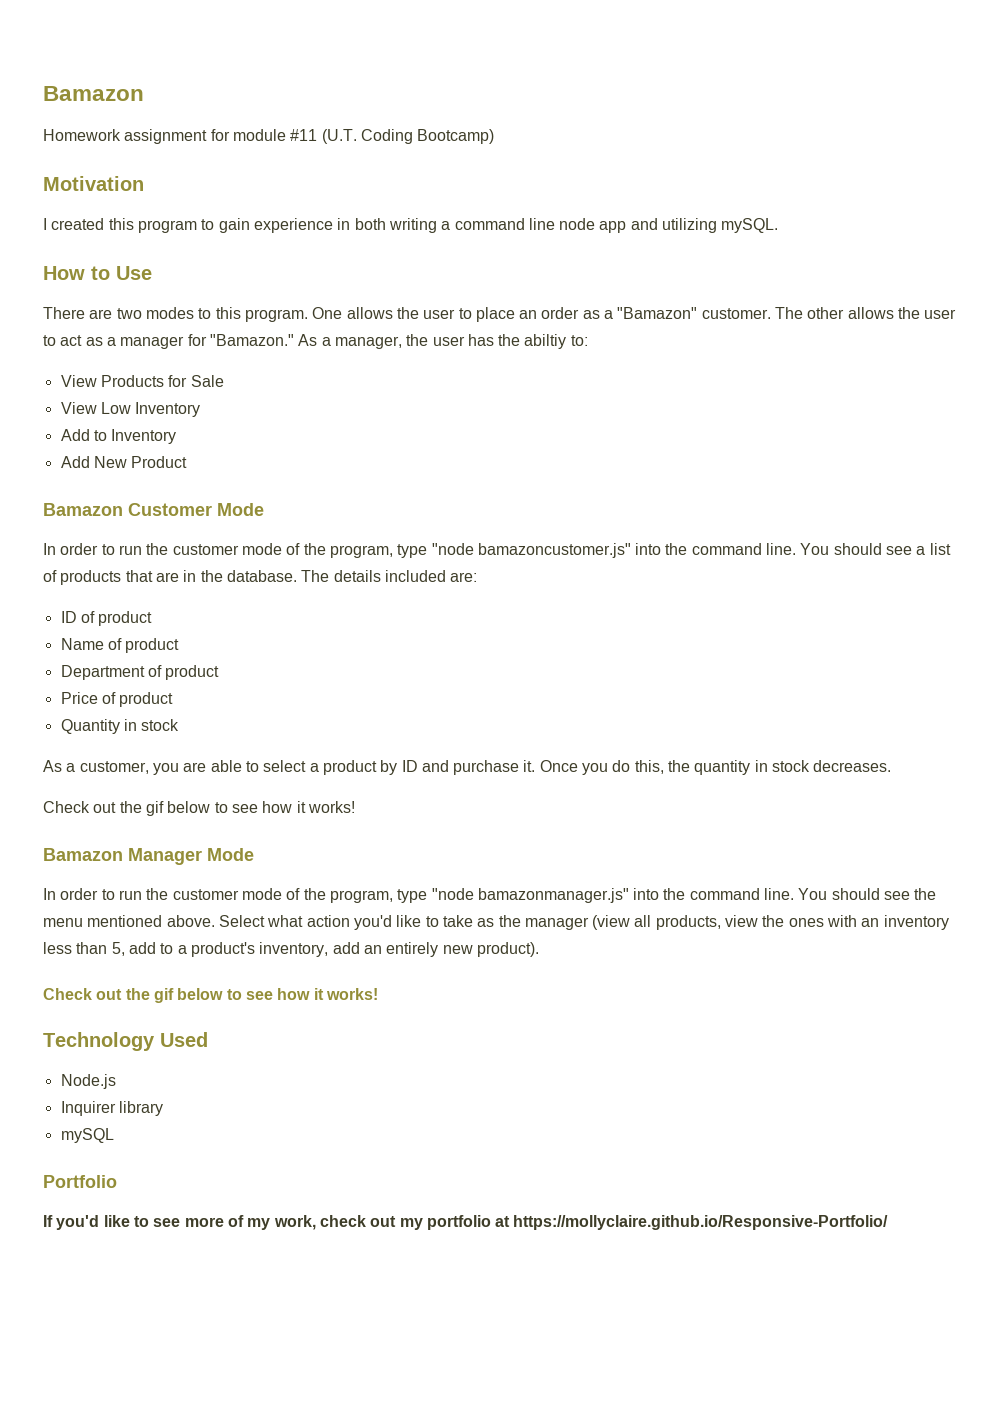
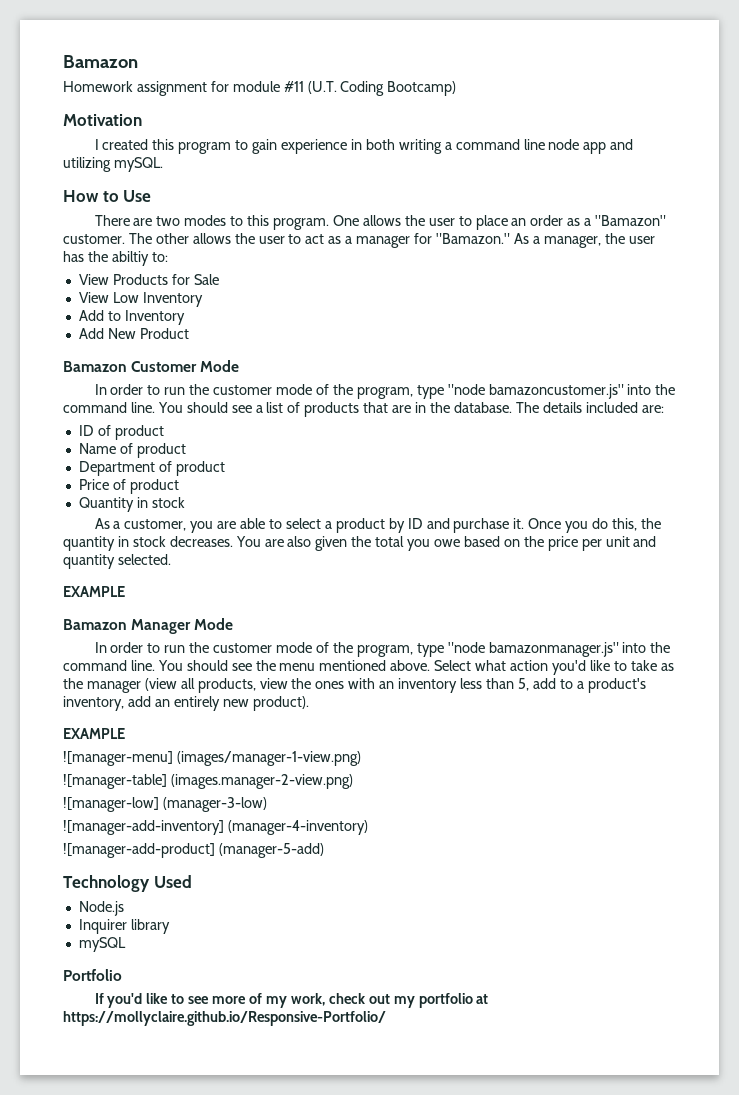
- Once you do this, the quantity in stock decreases.
- Check out the gif below to see how it works!
+ Once you do this, the quantity in stock decreases. You are also given the total you owe based on the price per unit and quantity selected.
+ EXAMPLE
  Select what action you'd like to take as the manager (view all products, view the ones with an inventory less than 5, add to a product's inventory, add an entirely new product).
- Check out the gif below to see how it works!
+ EXAMPLE
+ ![manager-menu] (images/manager-1-view.png)
+ ![manager-table] (images.manager-2-view.png)
+ ![manager-low] (manager-3-low)
+ ![manager-add-inventory] (manager-4-inventory)
+ ![manager-add-product] (manager-5-add)

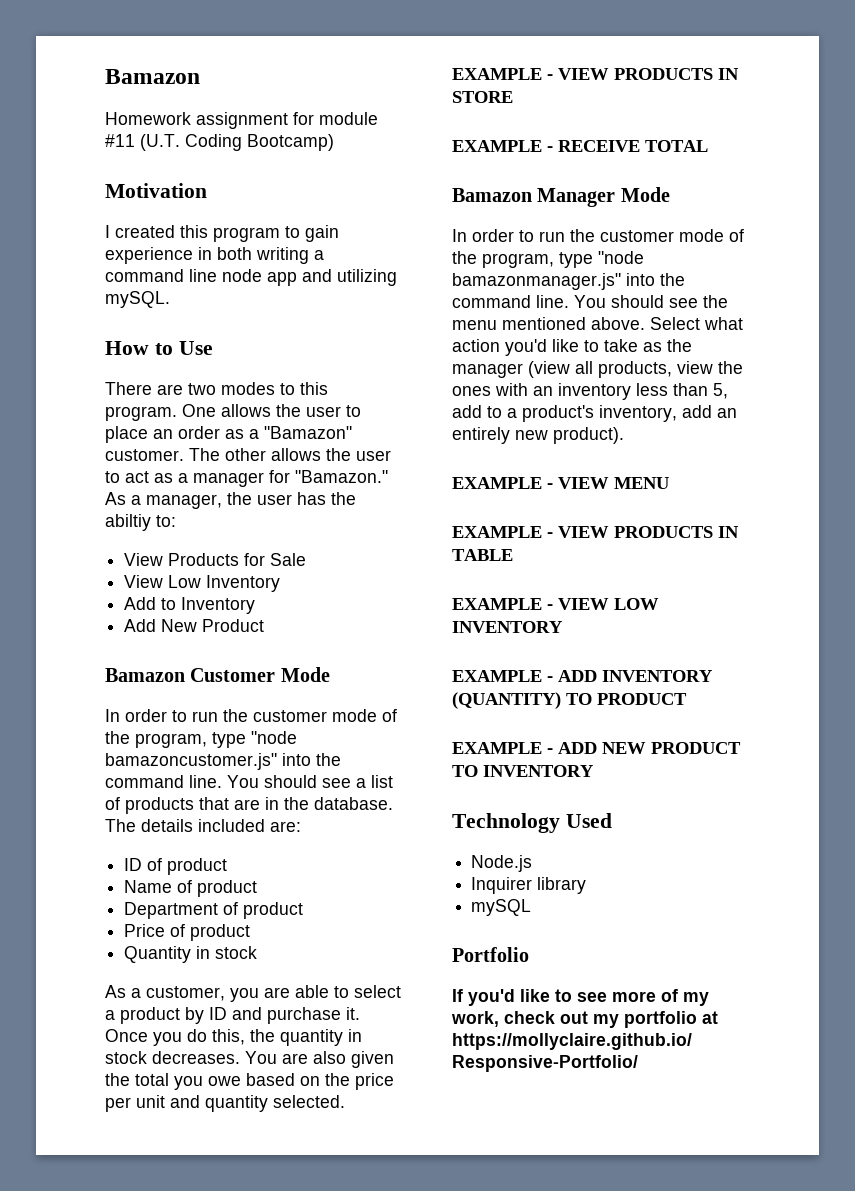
  You are also given the total you owe based on the price per unit and quantity selected.
- EXAMPLE
+ EXAMPLE - VIEW PRODUCTS IN STORE
+ EXAMPLE - RECEIVE TOTAL
  Select what action you'd like to take as the manager (view all products, view the ones with an inventory less than 5, add to a product's inventory, add an entirely new product).
- EXAMPLE
- ![manager-menu] (images/manager-1-view.png)
- ![manager-table] (images.manager-2-view.png)
- ![manager-low] (manager-3-low)
- ![manager-add-inventory] (manager-4-inventory)
- ![manager-add-product] (manager-5-add)
+ EXAMPLE - VIEW MENU
+ EXAMPLE - VIEW PRODUCTS IN TABLE
+ EXAMPLE - VIEW LOW INVENTORY
+ EXAMPLE - ADD INVENTORY (QUANTITY) TO PRODUCT
+ EXAMPLE - ADD NEW PRODUCT TO INVENTORY

